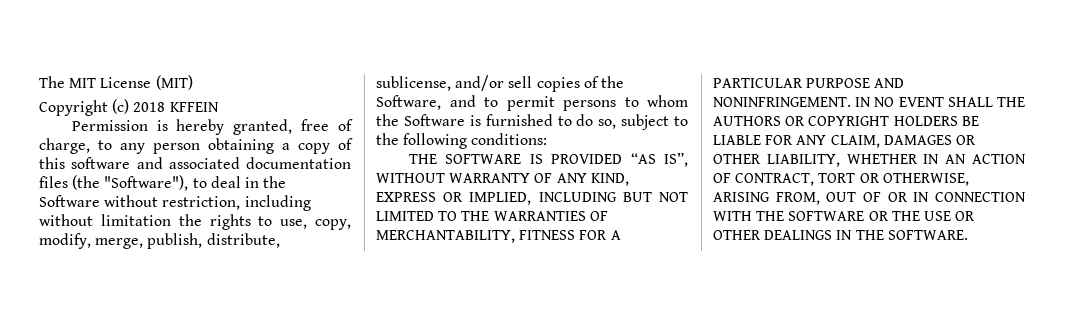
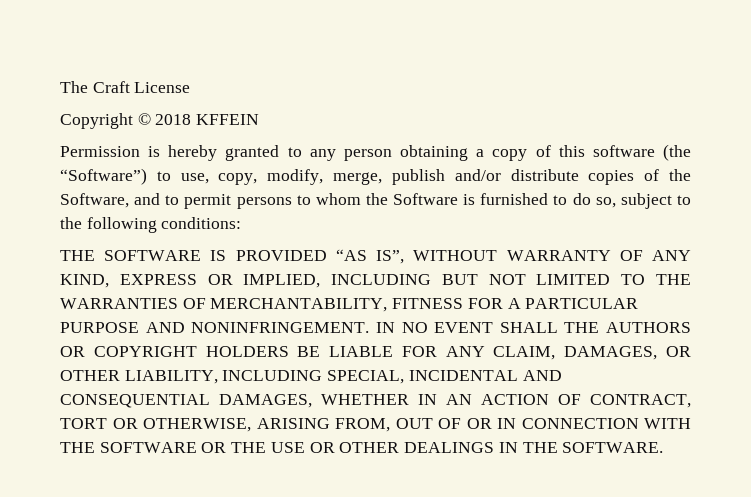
- The MIT License (MIT)
+ The Craft License
- Copyright (c) 2018 KFFEIN
+ Copyright © 2018 KFFEIN
- Permission is hereby granted, free of charge, to any person obtaining a copy of this software and associated documentation files (the "Software"), to deal in the Software without restriction, including without limitation the rights to use, copy, modify, merge, publish, distribute, sublicense, and/or sell copies of the Software, and to permit persons to whom the Software is furnished to do so, subject to the following conditions:
+ Permission is hereby granted to any person obtaining a copy of this software (the “Software”) to use, copy, modify, merge, publish and/or distribute copies of the Software, and to permit persons to whom the Software is furnished to do so, subject to the following conditions:
- IN NO EVENT SHALL THE AUTHORS OR COPYRIGHT HOLDERS BE LIABLE FOR ANY CLAIM, DAMAGES OR OTHER LIABILITY, WHETHER IN AN ACTION OF CONTRACT, TORT OR OTHERWISE, ARISING FROM, OUT OF OR IN CONNECTION WITH THE SOFTWARE OR THE USE OR OTHER DEALINGS IN THE SOFTWARE.
+ IN NO EVENT SHALL THE AUTHORS OR COPYRIGHT HOLDERS BE LIABLE FOR ANY CLAIM, DAMAGES, OR OTHER LIABILITY, INCLUDING SPECIAL, INCIDENTAL AND CONSEQUENTIAL DAMAGES, WHETHER IN AN ACTION OF CONTRACT, TORT OR OTHERWISE, ARISING FROM, OUT OF OR IN CONNECTION WITH THE SOFTWARE OR THE USE OR OTHER DEALINGS IN THE SOFTWARE.

